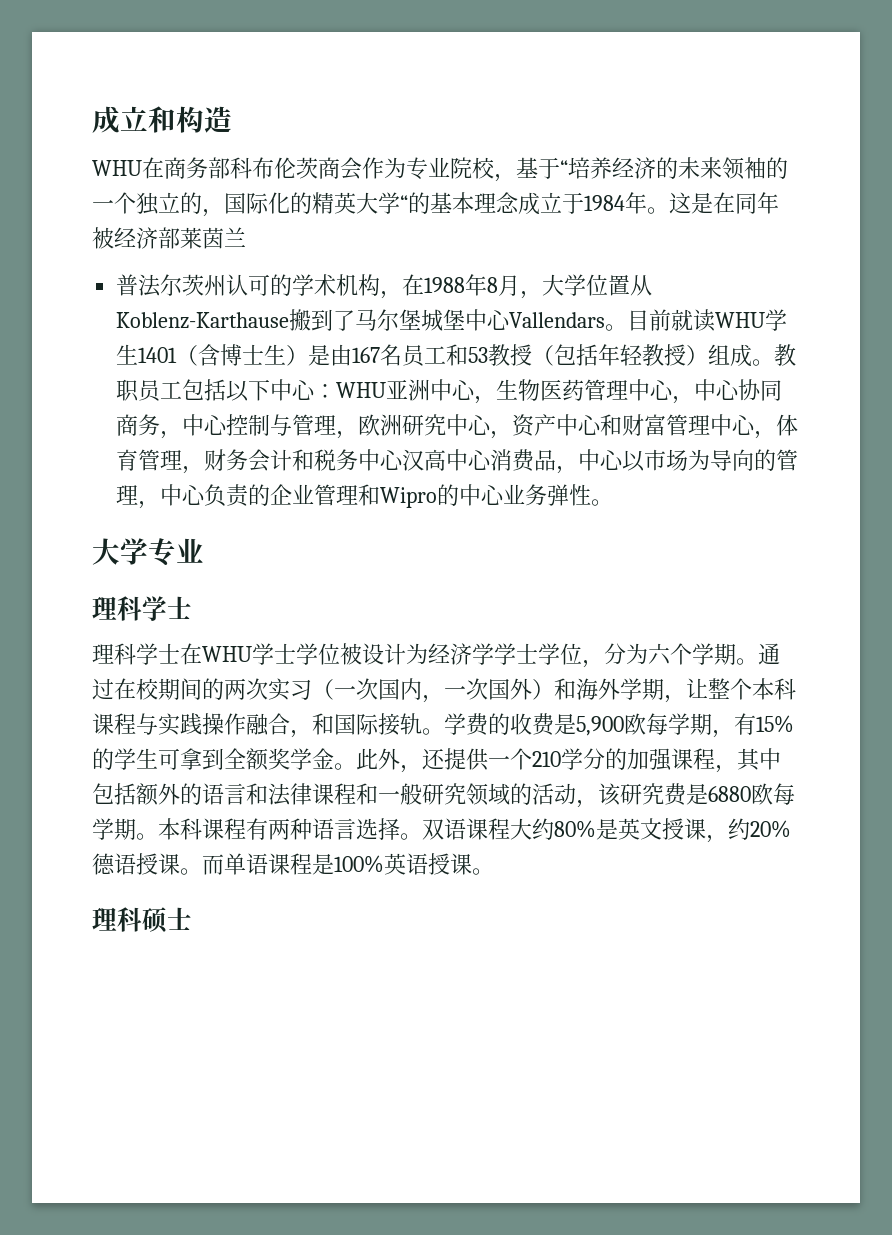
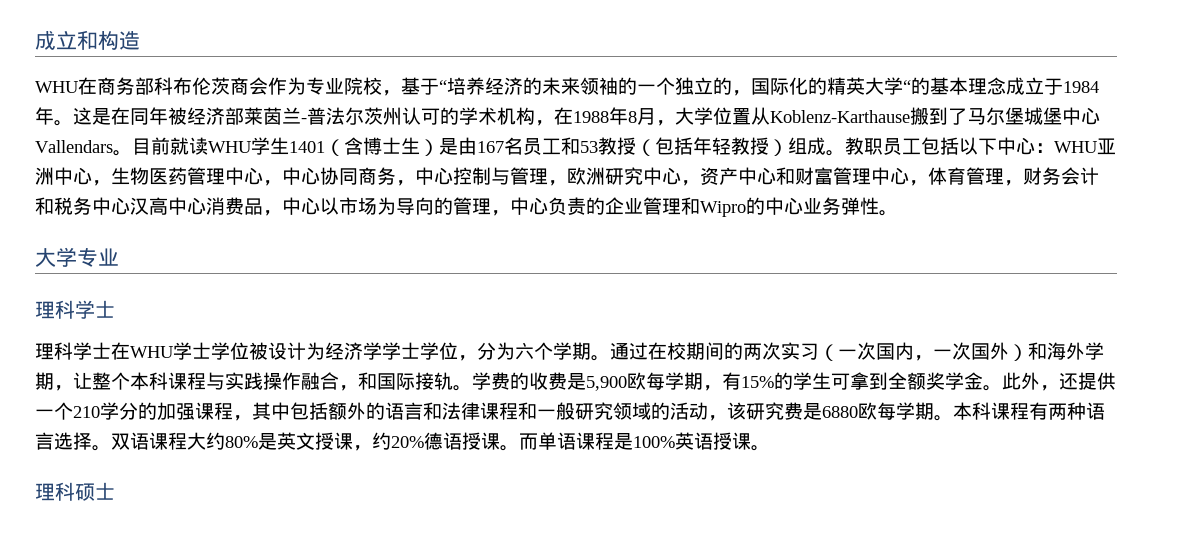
- 这是在同年被经济部莱茵兰
- 普法尔茨州认可的学术机构，在1988年8月，大学位置从Koblenz-Karthause搬到了马尔堡城堡中心Vallendars。
+ 这是在同年被经济部莱茵兰-普法尔茨州认可的学术机构，在1988年8月，大学位置从Koblenz-Karthause搬到了马尔堡城堡中心Vallendars。

